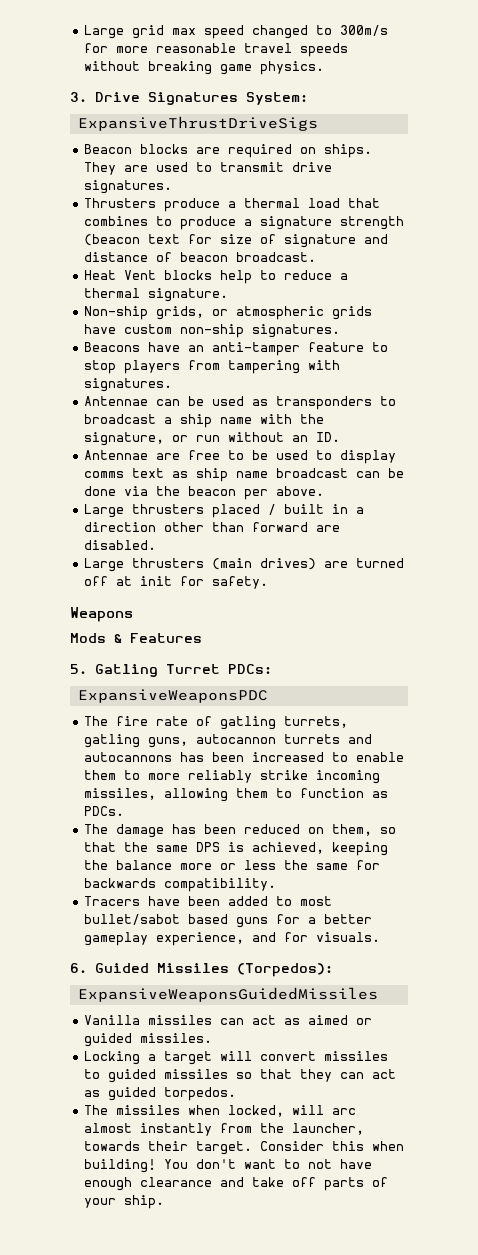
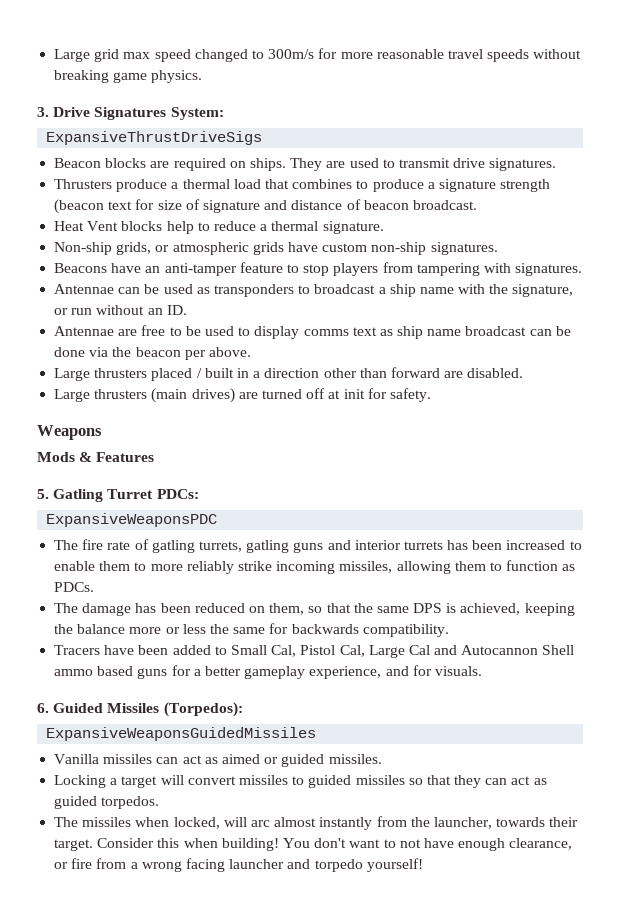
- The fire rate of gatling turrets, gatling guns, autocannon turrets and autocannons has been increased to enable them to more reliably strike incoming missiles, allowing them to function as PDCs.
+ The fire rate of gatling turrets, gatling guns and interior turrets has been increased to enable them to more reliably strike incoming missiles, allowing them to function as PDCs.
- Tracers have been added to most bullet/sabot based guns for a better gameplay experience, and for visuals.
+ Tracers have been added to Small Cal, Pistol Cal, Large Cal and Autocannon Shell ammo based guns for a better gameplay experience, and for visuals.
- You don't want to not have enough clearance and take off parts of your ship.
+ You don't want to not have enough clearance, or fire from a wrong facing launcher and torpedo yourself!

